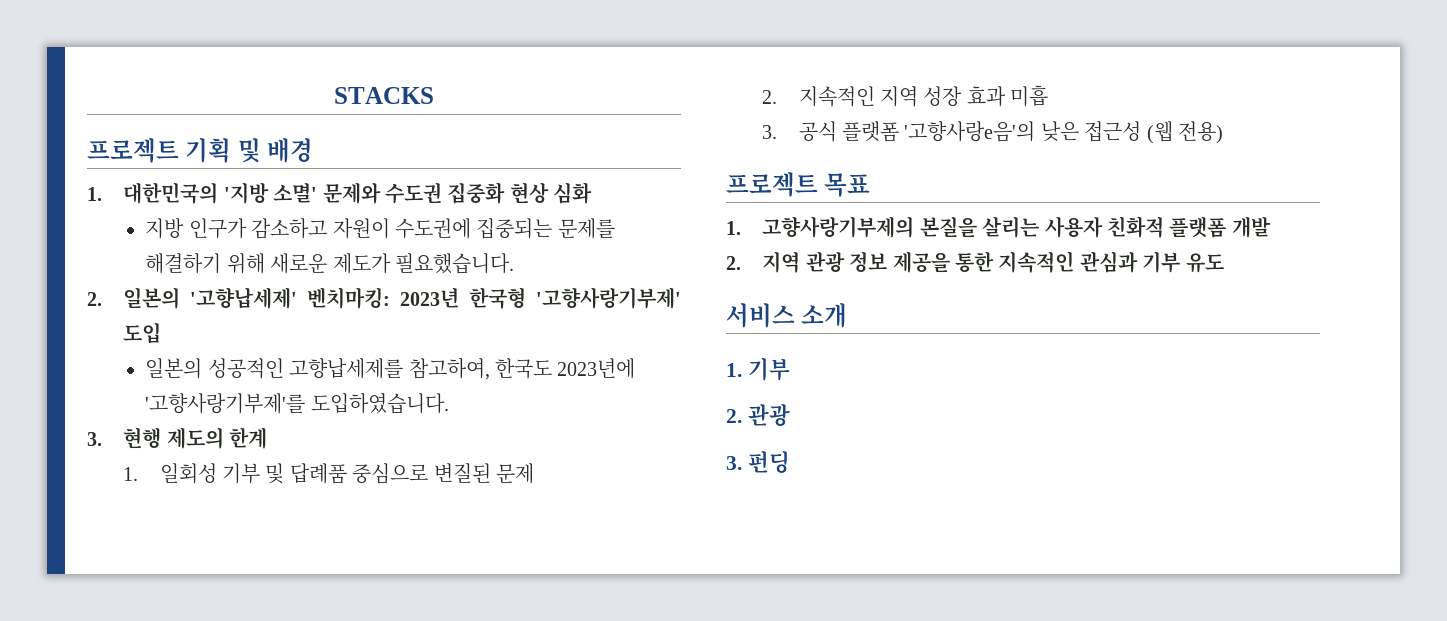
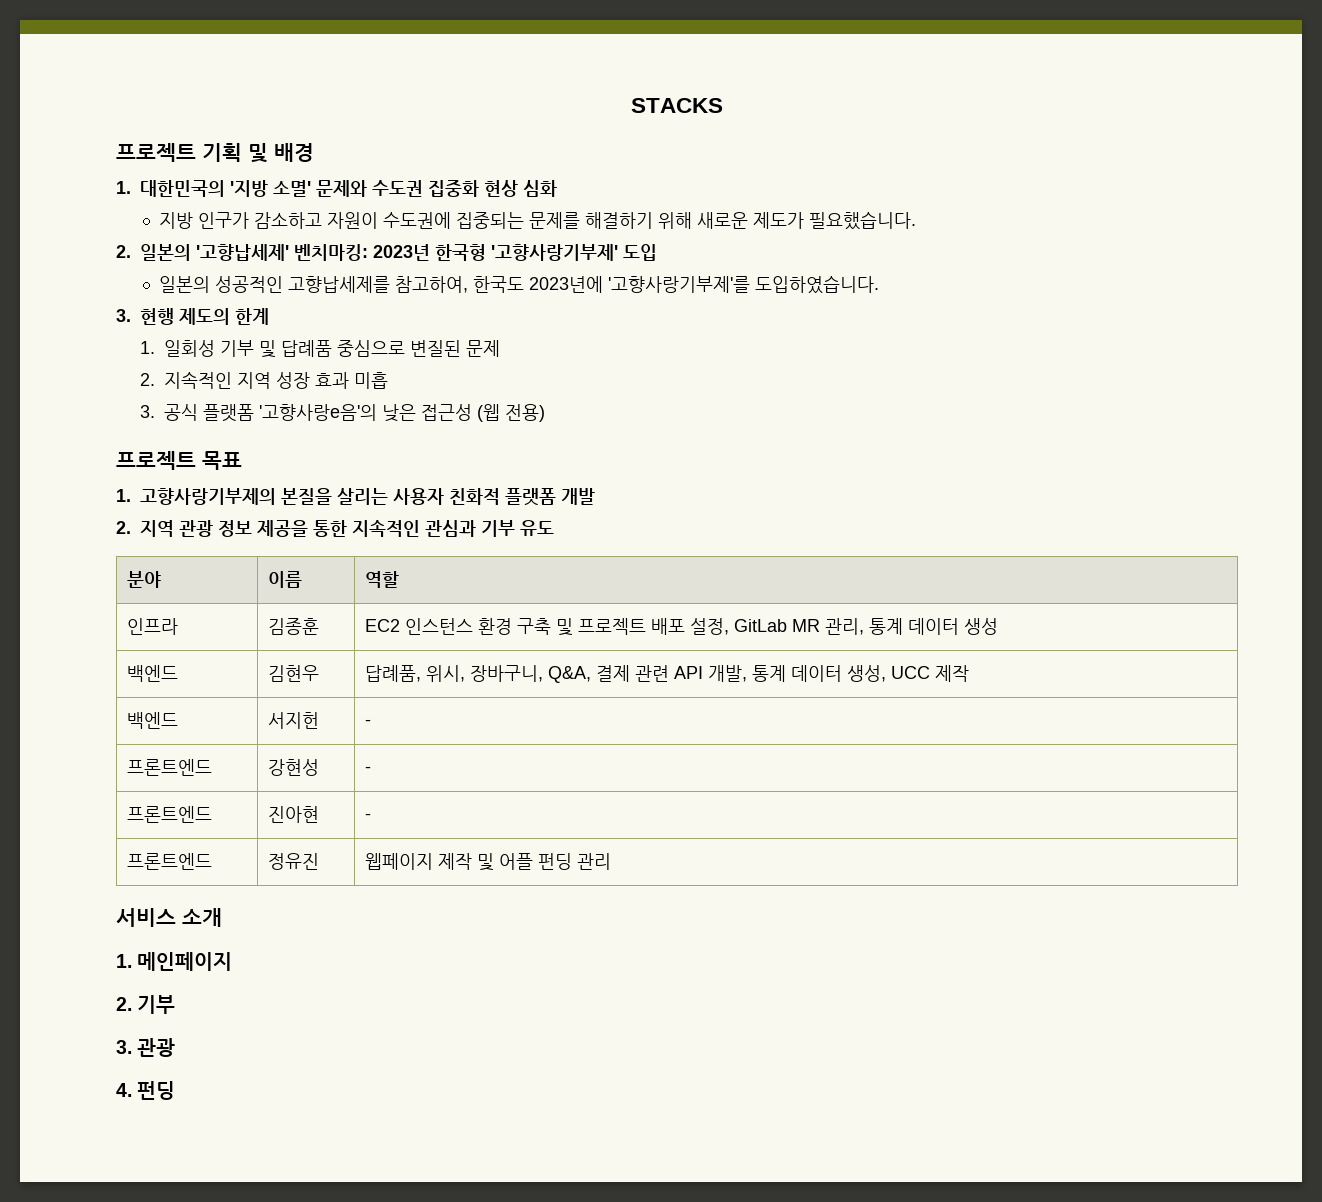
+ 분야 | 이름 | 역할
+ 인프라 | 김종훈 | EC2 인스턴스 환경 구축 및 프로젝트 배포 설정, GitLab MR 관리, 통계 데이터 생성
+ 백엔드 | 김현우 | 답례품, 위시, 장바구니, Q&A, 결제 관련 API 개발, 통계 데이터 생성, UCC 제작
+ 백엔드 | 서지헌 | -
+ 프론트엔드 | 강현성 | -
+ 프론트엔드 | 진아현 | -
+ 프론트엔드 | 정유진 | 웹페이지 제작 및 어플 펀딩 관리
- 1. 기부
+ 1. 메인페이지
+ 2. 기부
- 2. 관광
+ 3. 관광
- 3. 펀딩
+ 4. 펀딩

